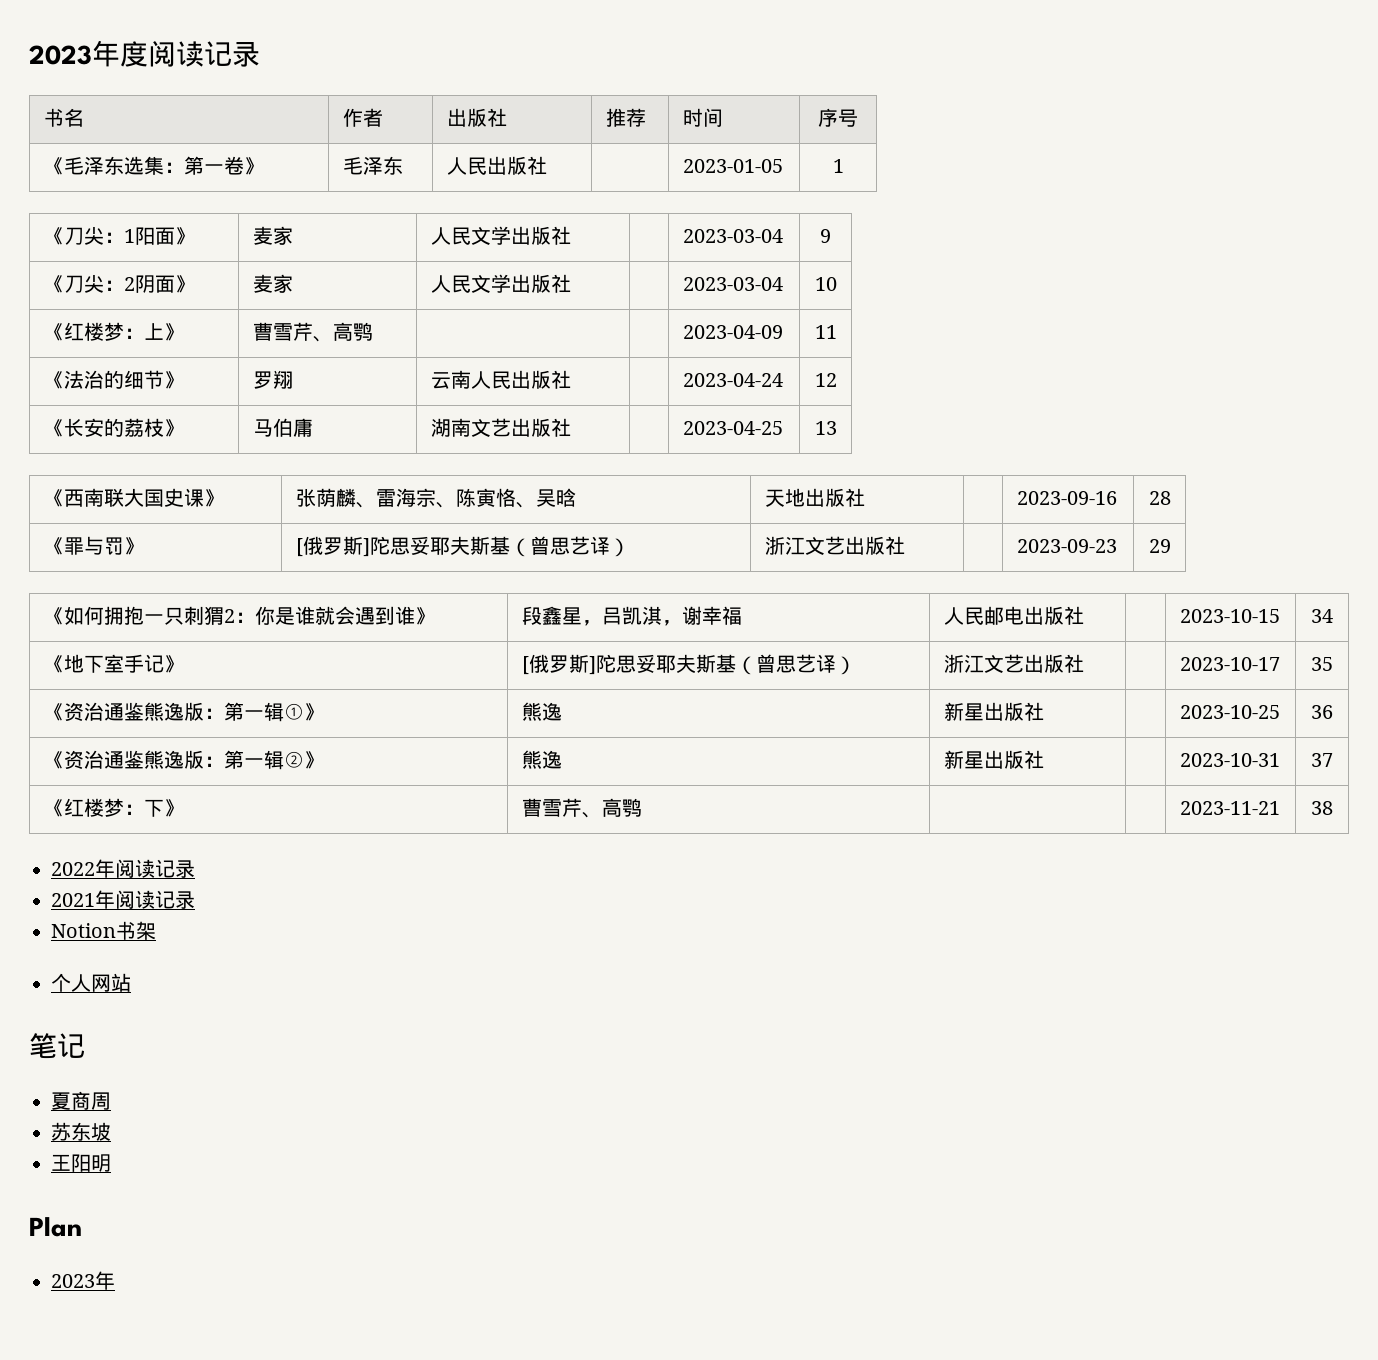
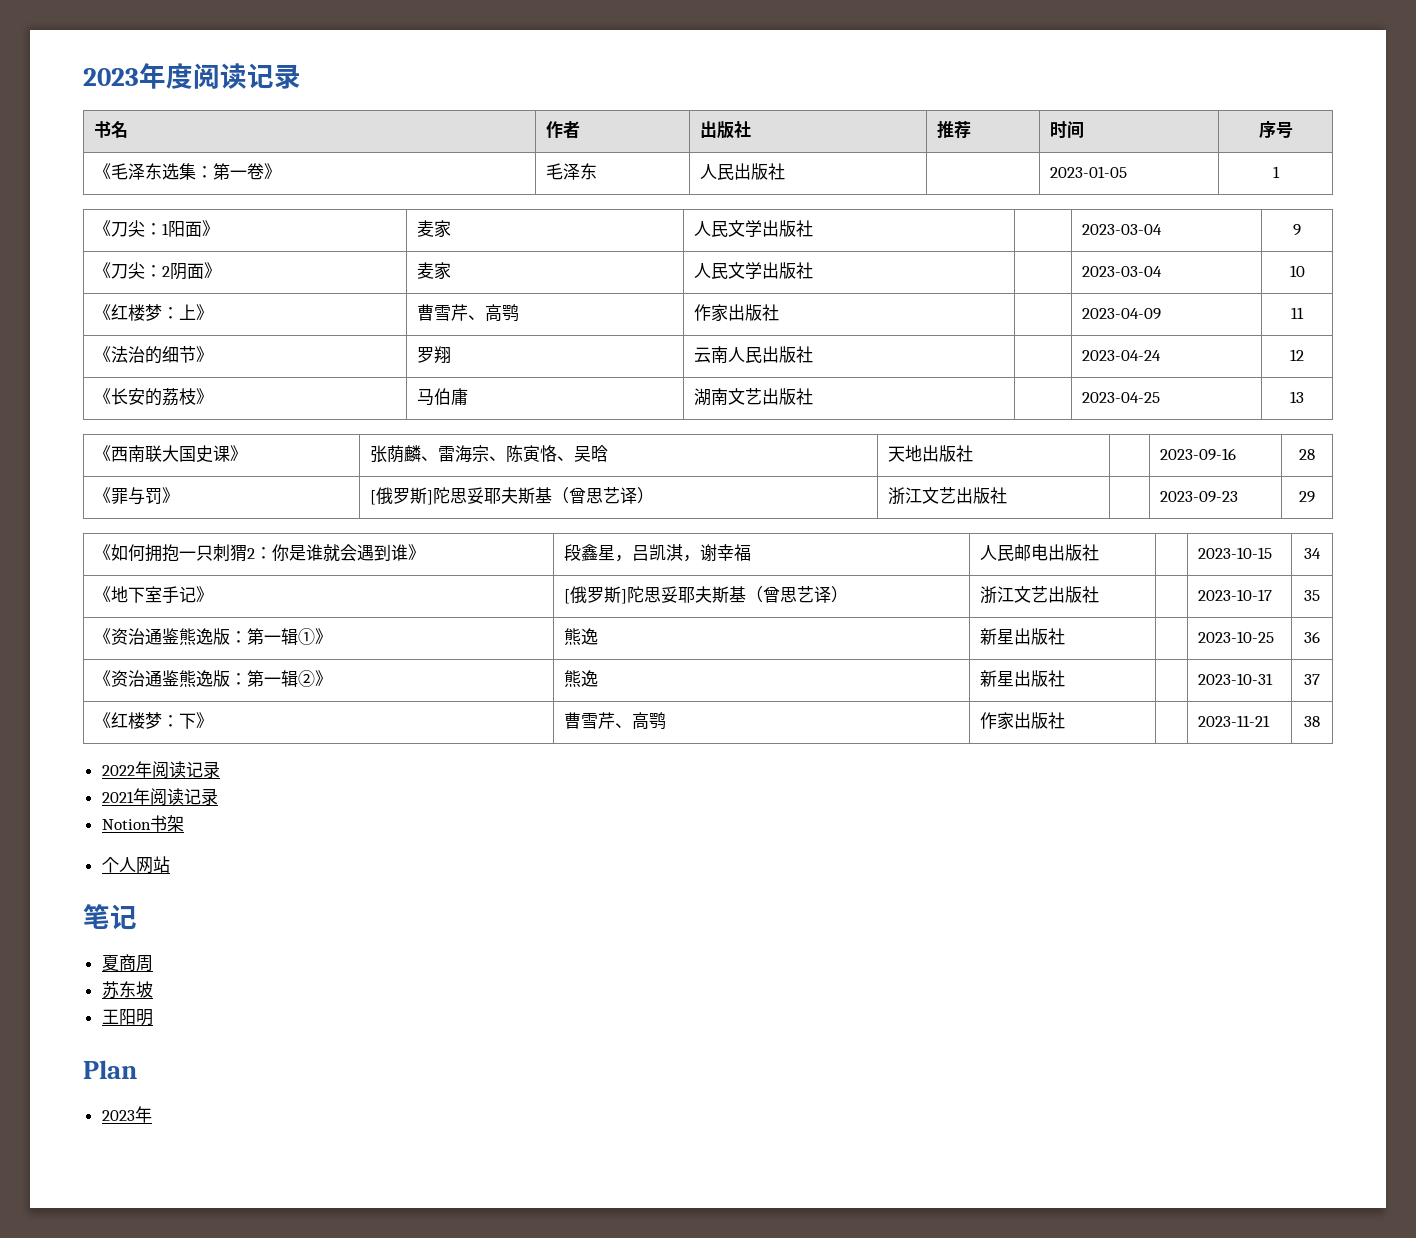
- 《红楼梦：上》 | 曹雪芹、高鹗 | | | 2023-04-09 | 11
+ 《红楼梦：上》 | 曹雪芹、高鹗 | 作家出版社 | | 2023-04-09 | 11
- 《红楼梦：下》 | 曹雪芹、高鹗 | | | 2023-11-21 | 38
+ 《红楼梦：下》 | 曹雪芹、高鹗 | 作家出版社 | | 2023-11-21 | 38

